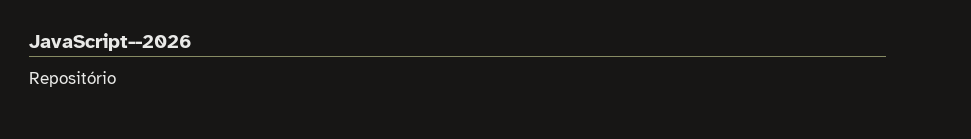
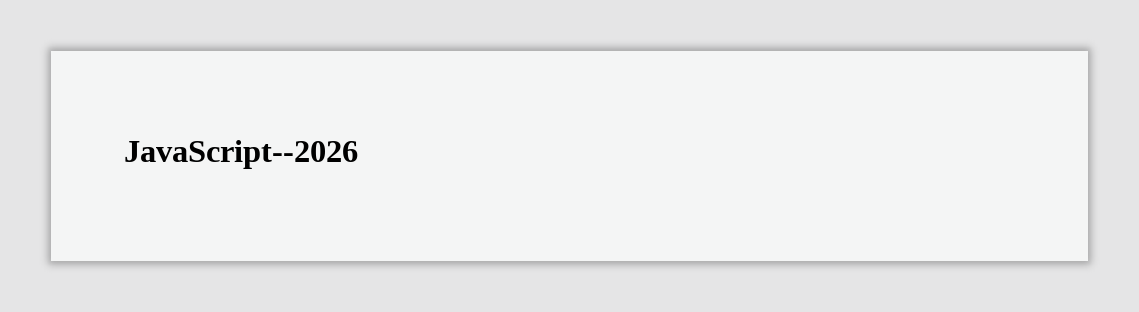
- Repositório

